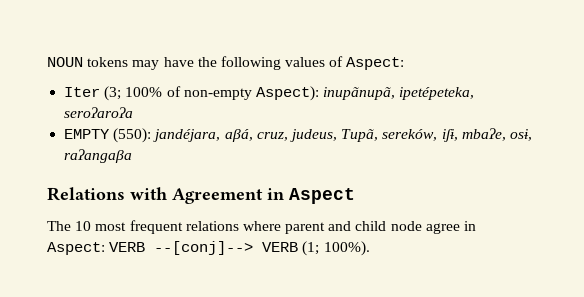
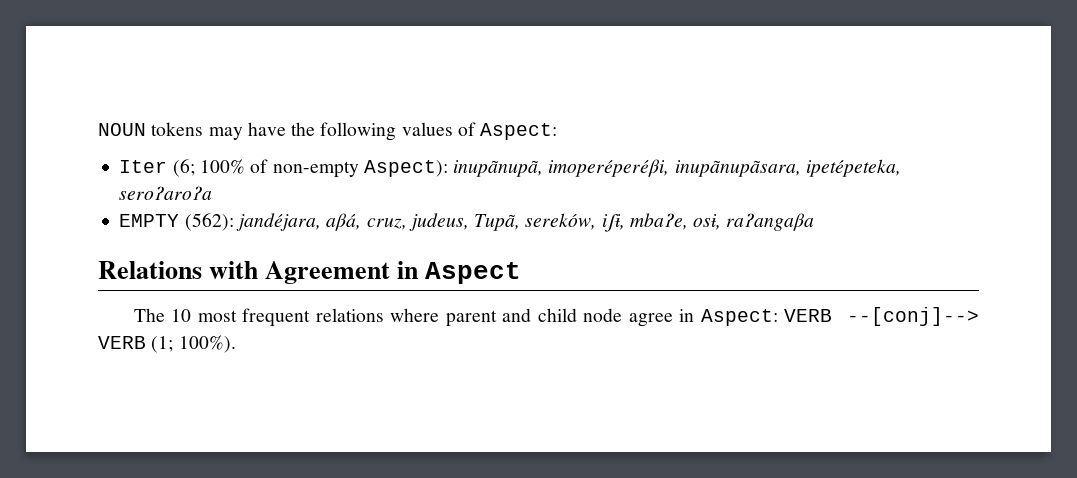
- Iter (3; 100% of non-empty Aspect): inupãnupã, ipetépeteka, seroʔaroʔa
+ Iter (6; 100% of non-empty Aspect): inupãnupã, imoperéperéβi, inupãnupãsara, ipetépeteka, seroʔaroʔa
- EMPTY (550): jandéjara, aβá, cruz, judeus, Tupã, sereków, iʃɨ, mbaʔe, osɨ, raʔangaβa
+ EMPTY (562): jandéjara, aβá, cruz, judeus, Tupã, sereków, iʃɨ, mbaʔe, osɨ, raʔangaβa

